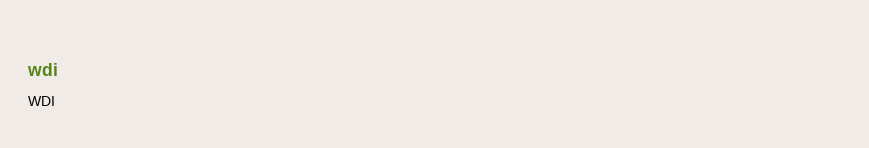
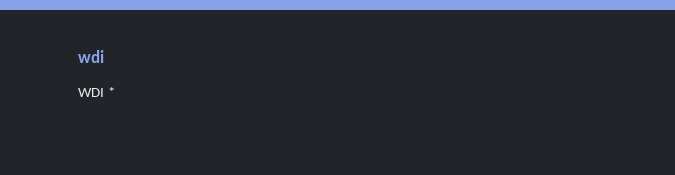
- WDI
+ WDI *

